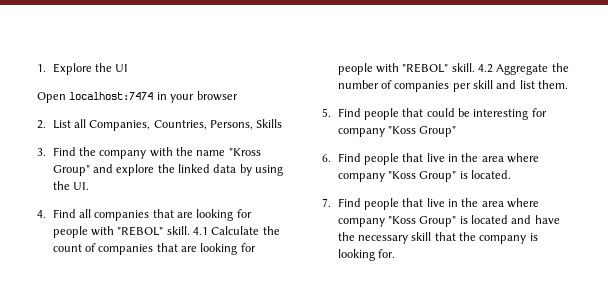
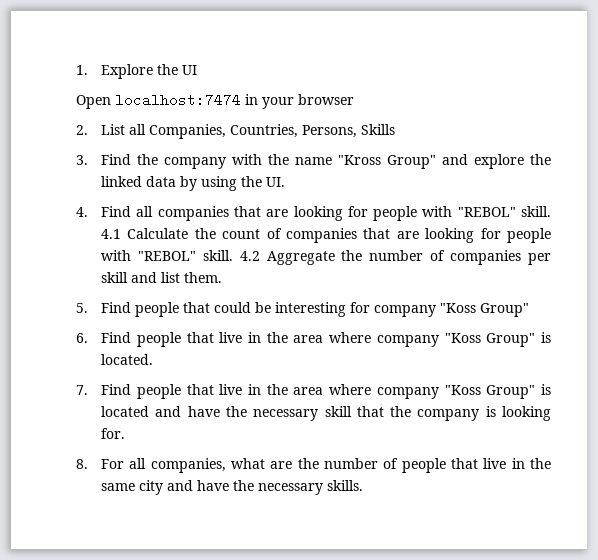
+ 8. For all companies, what are the number of people that live in the same city and have the necessary skills.

